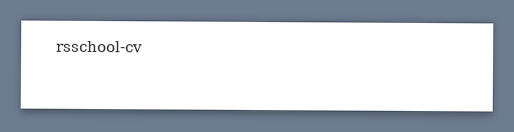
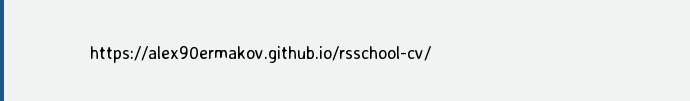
- rsschool-cv
+ https://alex90ermakov.github.io/rsschool-cv/

